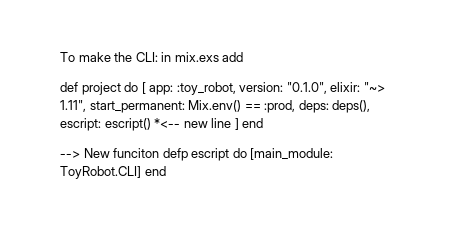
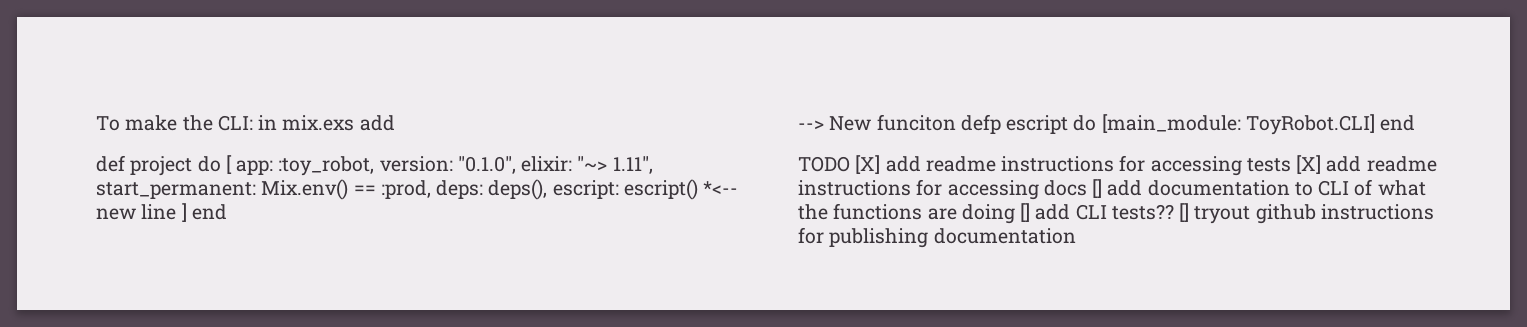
+ TODO [X] add readme instructions for accessing tests [X] add readme instructions for accessing docs [] add documentation to CLI of what the functions are doing [] add CLI tests?? [] tryout github instructions for publishing documentation

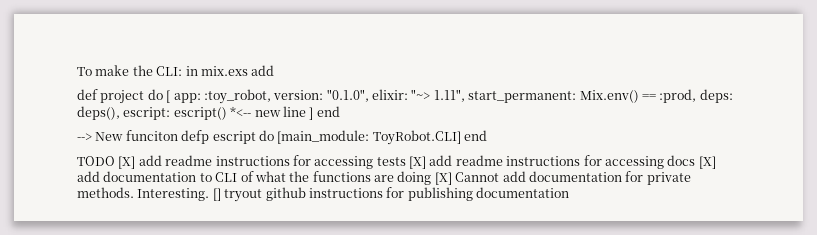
- TODO [X] add readme instructions for accessing tests [X] add readme instructions for accessing docs [] add documentation to CLI of what the functions are doing [] add CLI tests??
+ TODO [X] add readme instructions for accessing tests [X] add readme instructions for accessing docs [X] add documentation to CLI of what the functions are doing [X] Cannot add documentation for private methods. Interesting.

